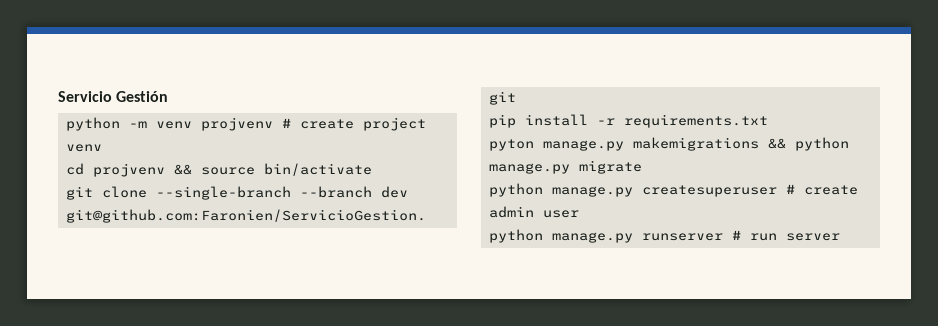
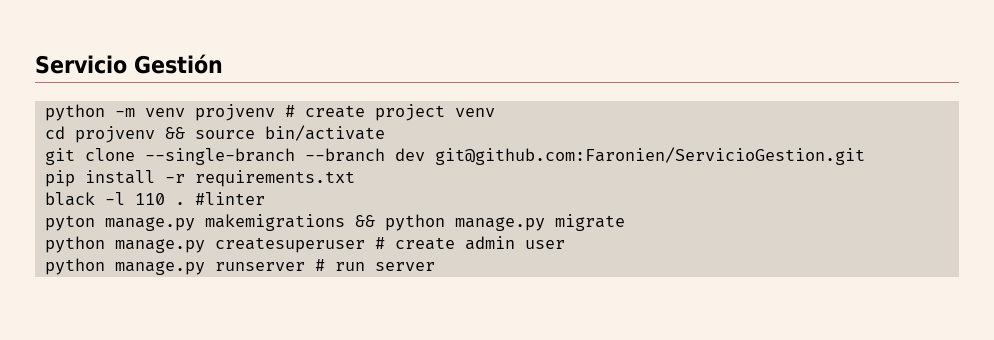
+ black -l 110 . #linter

